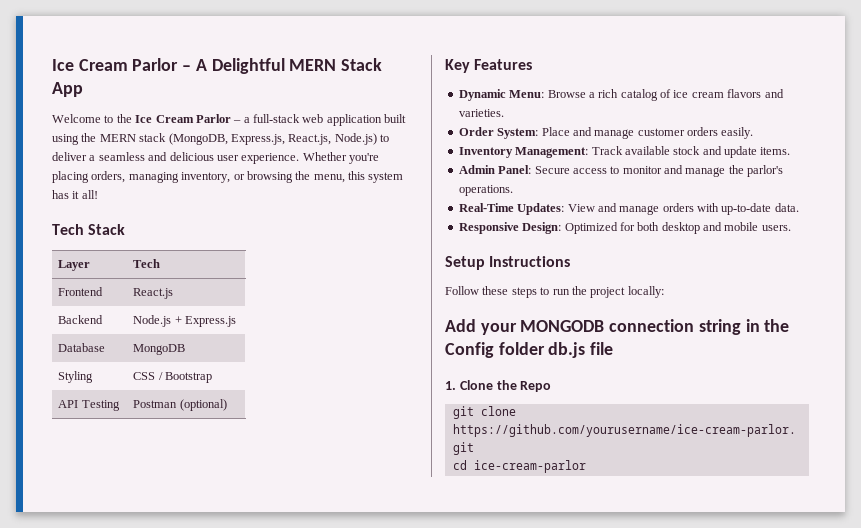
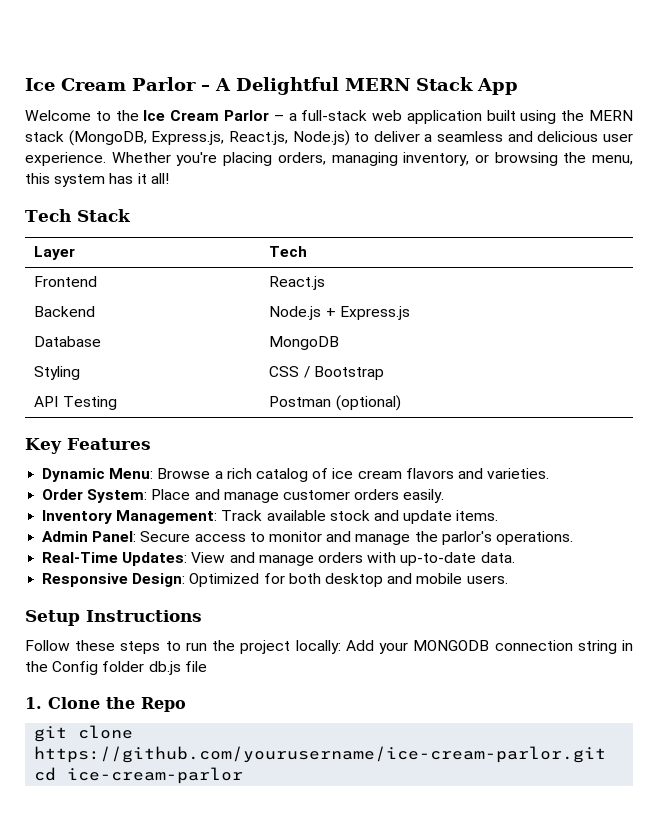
- Follow these steps to run the project locally:
- Add your MONGODB connection string in the Config folder db.js file
+ Follow these steps to run the project locally: Add your MONGODB connection string in the Config folder db.js file

